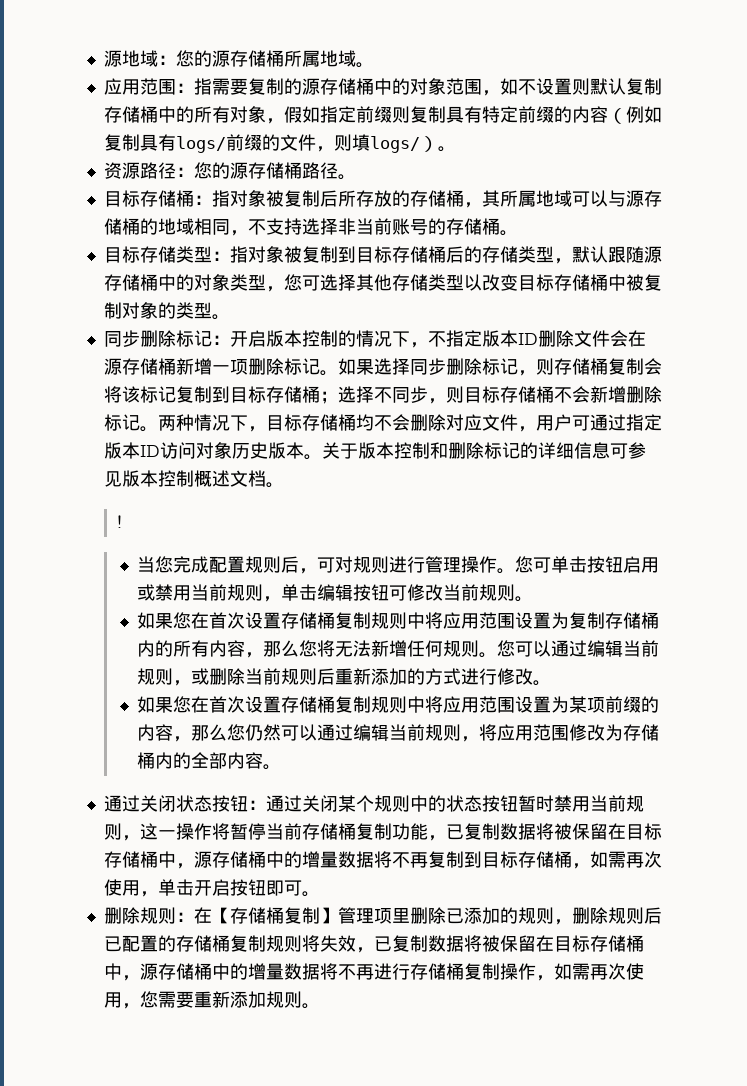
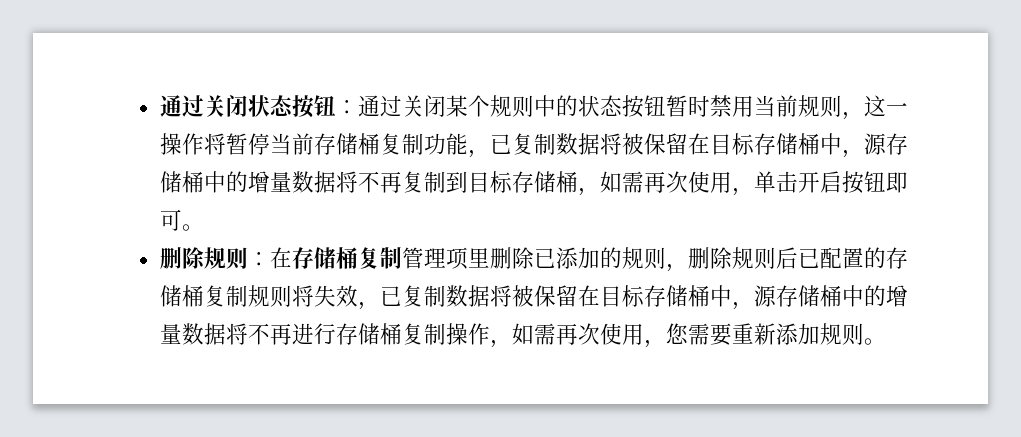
- 源地域：您的源存储桶所属地域。
- 应用范围：指需要复制的源存储桶中的对象范围，如不设置则默认复制存储桶中的所有对象，假如指定前缀则复制具有特定前缀的内容（例如复制具有logs/前缀的文件，则填logs/）。
- 资源路径：您的源存储桶路径。
- 目标存储桶：指对象被复制后所存放的存储桶，其所属地域可以与源存储桶的地域相同，不支持选择非当前账号的存储桶。
- 目标存储类型：指对象被复制到目标存储桶后的存储类型，默认跟随源存储桶中的对象类型，您可选择其他存储类型以改变目标存储桶中被复制对象的类型。
- 同步删除标记：开启版本控制的情况下，不指定版本ID删除文件会在源存储桶新增一项删除标记。如果选择同步删除标记，则存储桶复制会将该标记复制到目标存储桶；选择不同步，则目标存储桶不会新增删除标记。两种情况下，目标存储桶均不会删除对应文件，用户可通过指定版本ID访问对象历史版本。关于版本控制和删除标记的详细信息可参见版本控制概述文档。
- !
- 当您完成配置规则后，可对规则进行管理操作。您可单击按钮启用或禁用当前规则，单击编辑按钮可修改当前规则。
- 如果您在首次设置存储桶复制规则中将应用范围设置为复制存储桶内的所有内容，那么您将无法新增任何规则。您可以通过编辑当前规则，或删除当前规则后重新添加的方式进行修改。
- 如果您在首次设置存储桶复制规则中将应用范围设置为某项前缀的内容，那么您仍然可以通过编辑当前规则，将应用范围修改为存储桶内的全部内容。
- 删除规则：在【存储桶复制】管理项里删除已添加的规则，删除规则后已配置的存储桶复制规则将失效，已复制数据将被保留在目标存储桶中，源存储桶中的增量数据将不再进行存储桶复制操作，如需再次使用，您需要重新添加规则。
+ 删除规则：在存储桶复制管理项里删除已添加的规则，删除规则后已配置的存储桶复制规则将失效，已复制数据将被保留在目标存储桶中，源存储桶中的增量数据将不再进行存储桶复制操作，如需再次使用，您需要重新添加规则。

